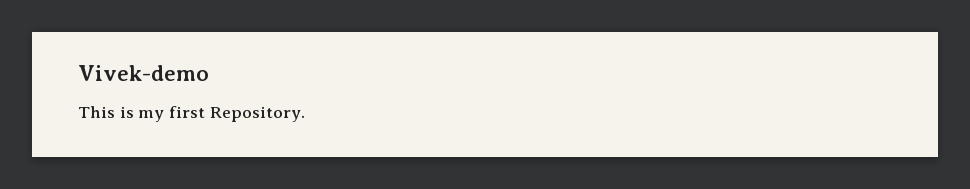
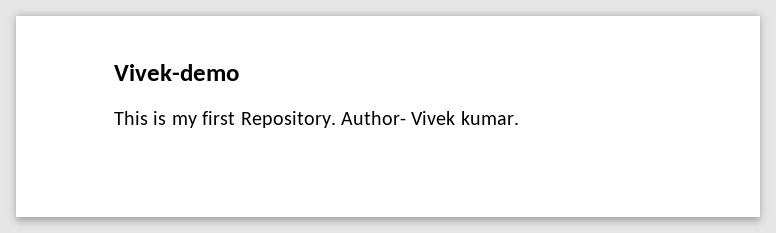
+ Author- Vivek kumar.

